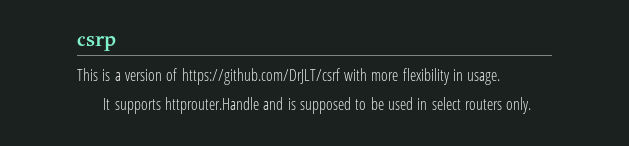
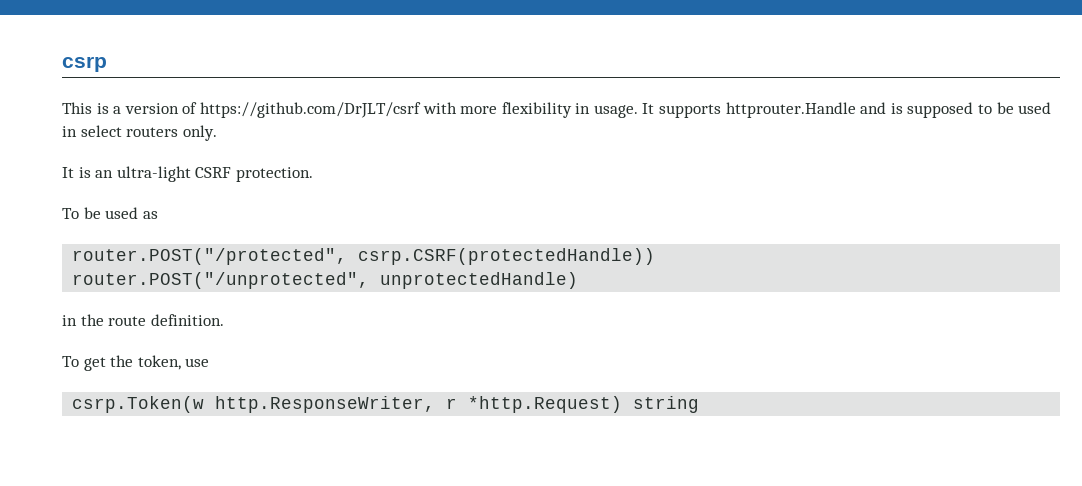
- This is a version of https://github.com/DrJLT/csrf with more flexibility in usage.
- It supports httprouter.Handle and is supposed to be used in select routers only.
+ This is a version of https://github.com/DrJLT/csrf with more flexibility in usage. It supports httprouter.Handle and is supposed to be used in select routers only.
+ It is an ultra-light CSRF protection.
+ To be used as
+ router.POST("/protected", csrp.CSRF(protectedHandle))
+ router.POST("/unprotected", unprotectedHandle)
+ in the route definition.
+ To get the token, use
+ csrp.Token(w http.ResponseWriter, r *http.Request) string

